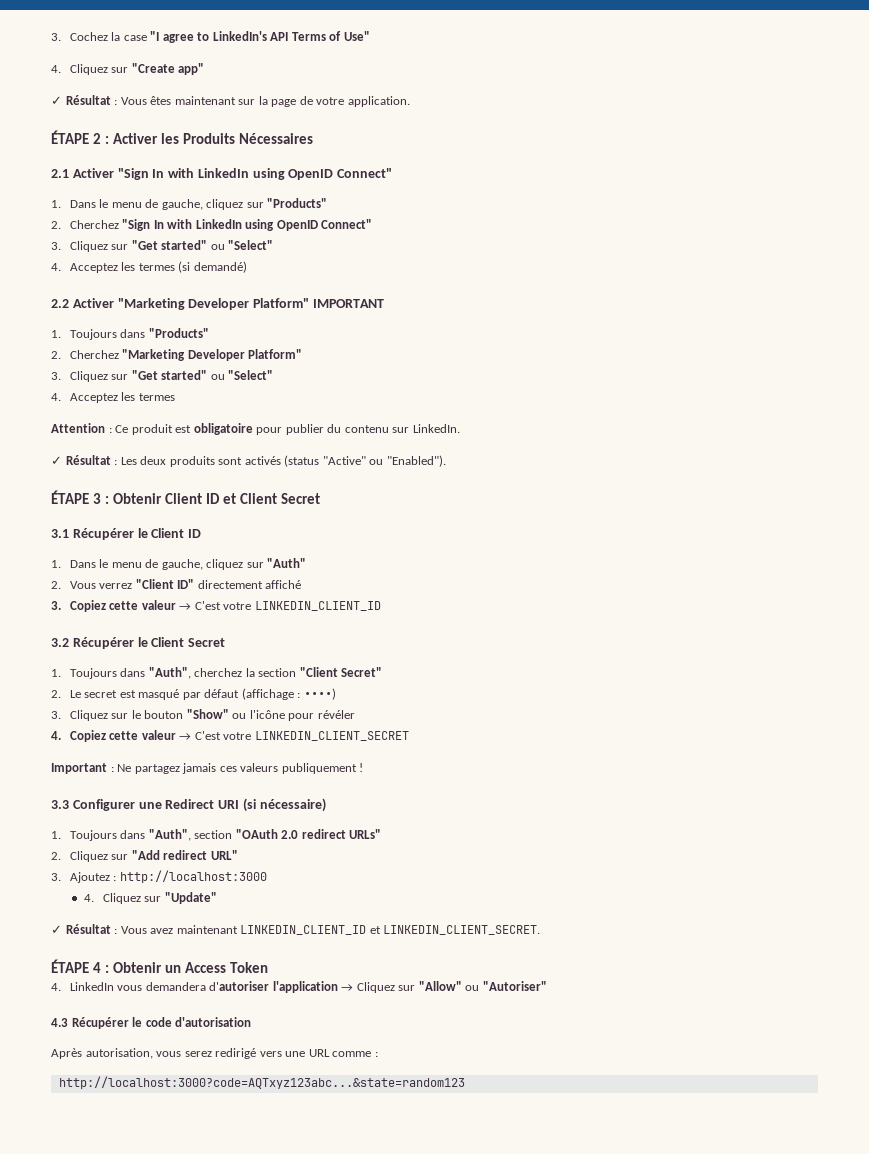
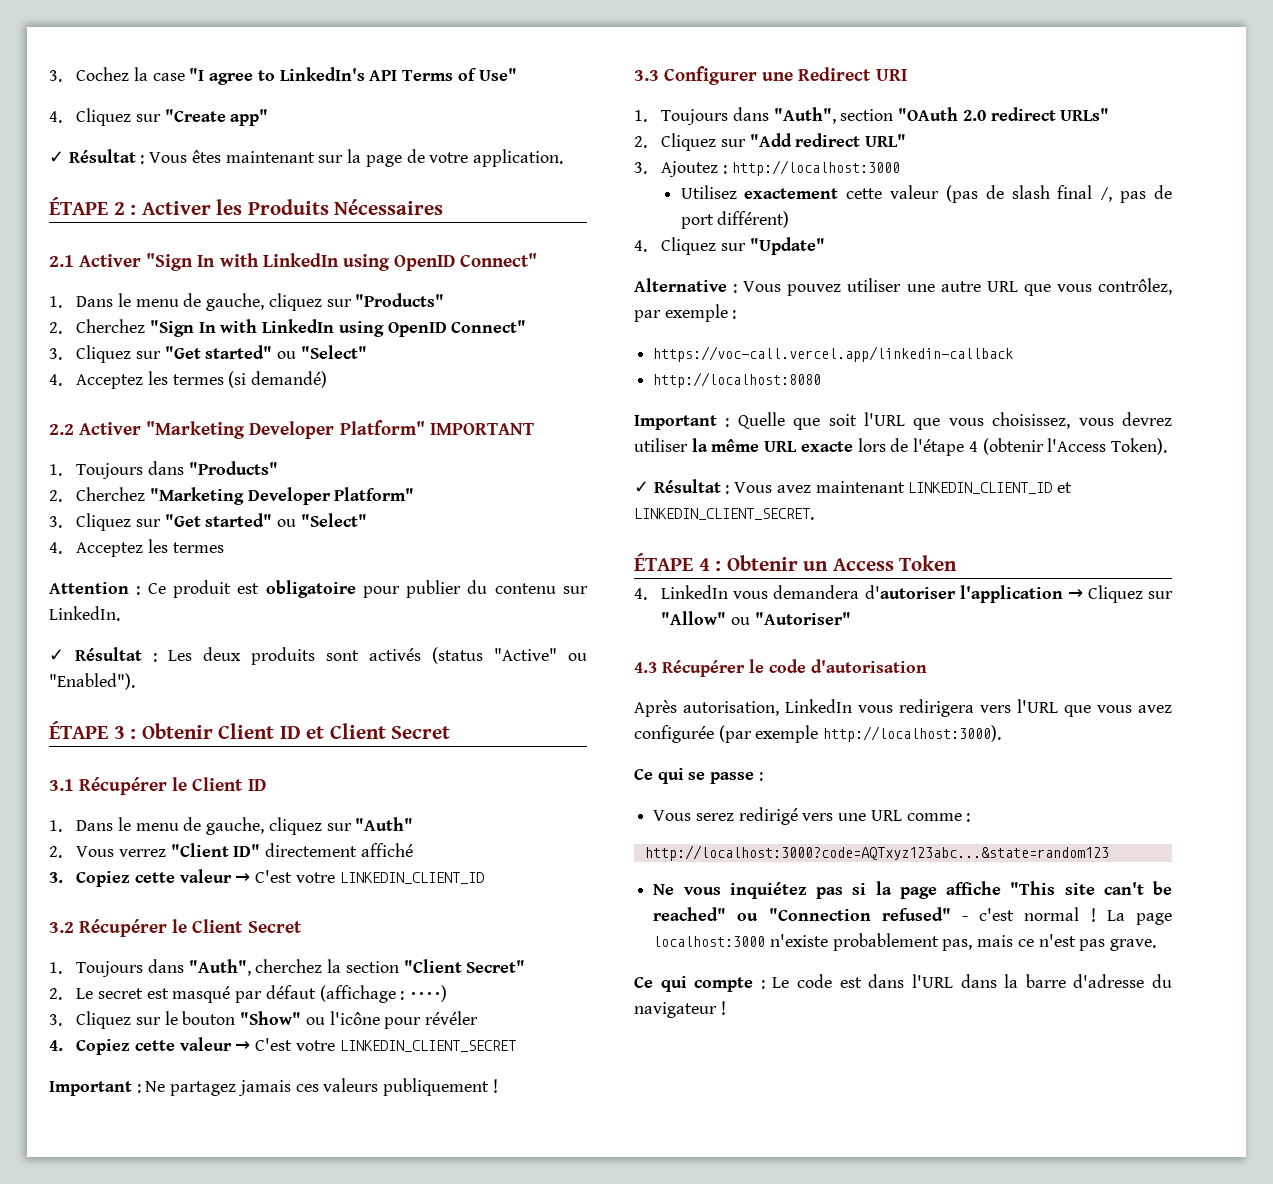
- 3.3 Configurer une Redirect URI (si nécessaire)
+ 3.3 Configurer une Redirect URI
+ Utilisez exactement cette valeur (pas de slash final /, pas de port différent)
  4. Cliquez sur "Update"
+ Alternative : Vous pouvez utiliser une autre URL que vous contrôlez, par exemple :
+ https://voc-call.vercel.app/linkedin-callback
+ http://localhost:8080
+ Important : Quelle que soit l'URL que vous choisissez, vous devrez utiliser la même URL exacte lors de l'étape 4 (obtenir l'Access Token).
- Après autorisation, vous serez redirigé vers une URL comme :
+ Après autorisation, LinkedIn vous redirigera vers l'URL que vous avez configurée (par exemple http://localhost:3000).
+ Ce qui se passe :
+ Vous serez redirigé vers une URL comme :
+ Ne vous inquiétez pas si la page affiche "This site can't be reached" ou "Connection refused" - c'est normal ! La page localhost:3000 n'existe probablement pas, mais ce n'est pas grave.
+ Ce qui compte : Le code est dans l'URL dans la barre d'adresse du navigateur !

